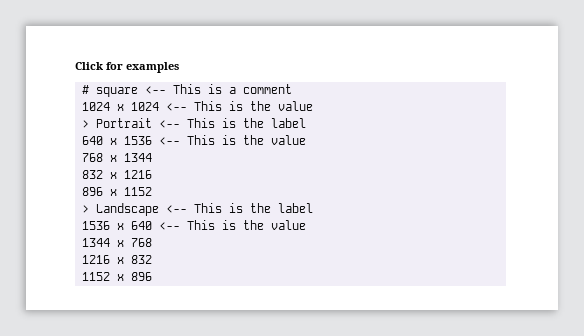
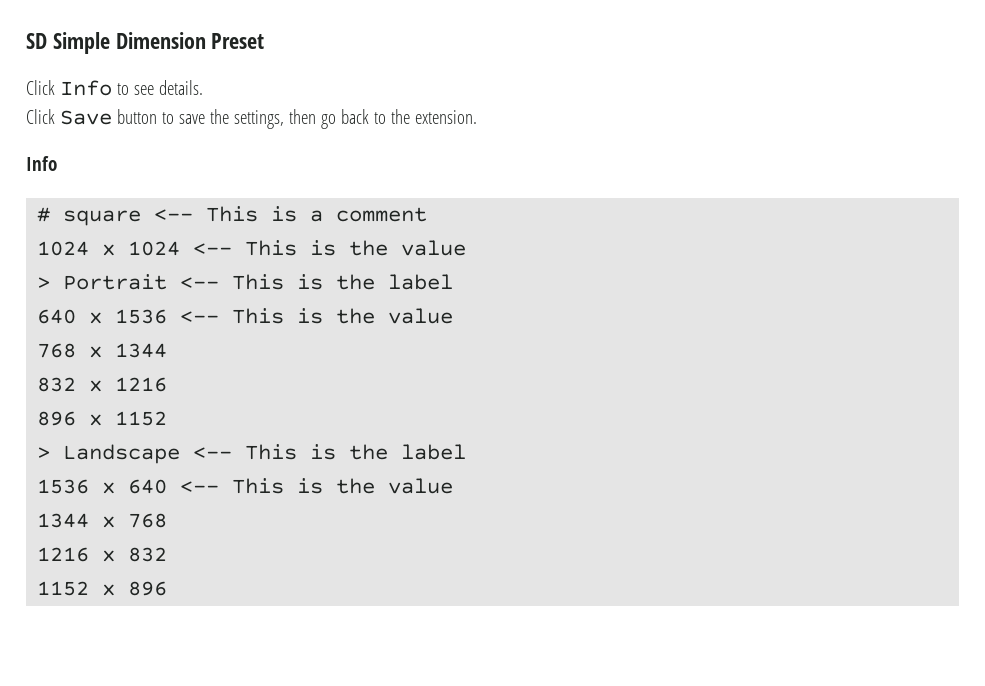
- Click for examples
+ SD Simple Dimension Preset
+ Click Info to see details.
+ Click Save button to save the settings, then go back to the extension.
+ Info

